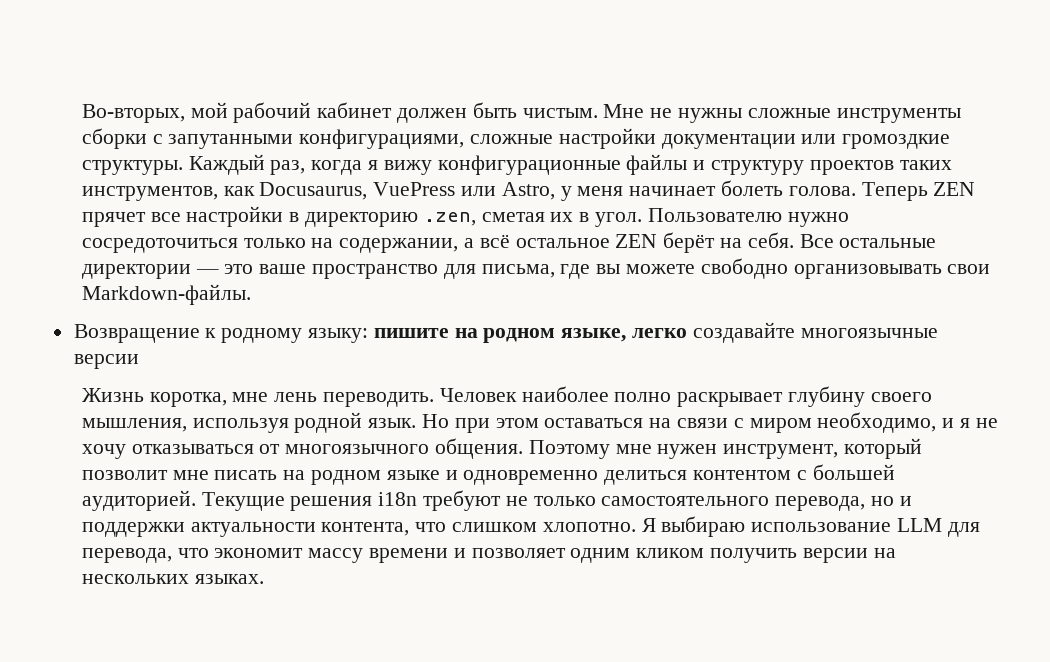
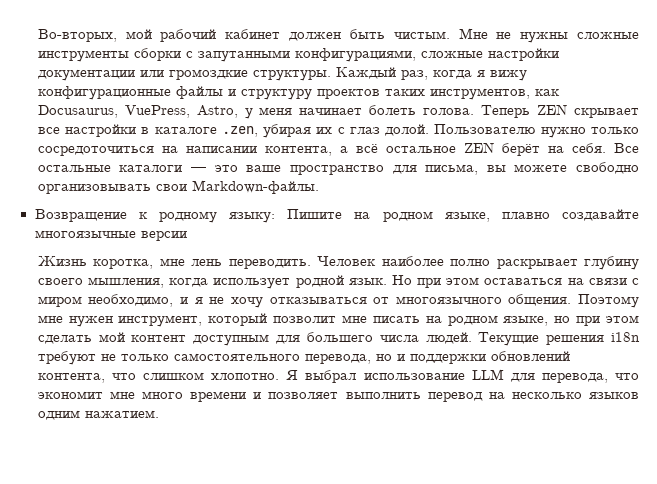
- Каждый раз, когда я вижу конфигурационные файлы и структуру проектов таких инструментов, как Docusaurus, VuePress или Astro, у меня начинает болеть голова.
+ Каждый раз, когда я вижу конфигурационные файлы и структуру проектов таких инструментов, как Docusaurus, VuePress, Astro, у меня начинает болеть голова.
- Теперь ZEN прячет все настройки в директорию .zen, сметая их в угол. Пользователю нужно сосредоточиться только на содержании, а всё остальное ZEN берёт на себя.
+ Теперь ZEN скрывает все настройки в каталоге .zen, убирая их с глаз долой. Пользователю нужно только сосредоточиться на написании контента, а всё остальное ZEN берёт на себя.
- Все остальные директории — это ваше пространство для письма, где вы можете свободно организовывать свои Markdown-файлы.
+ Все остальные каталоги — это ваше пространство для письма, вы можете свободно организовывать свои Markdown-файлы.
- Возвращение к родному языку: пишите на родном языке, легко создавайте многоязычные версии
+ Возвращение к родному языку: Пишите на родном языке, плавно создавайте многоязычные версии
- Человек наиболее полно раскрывает глубину своего мышления, используя родной язык.
+ Человек наиболее полно раскрывает глубину своего мышления, когда использует родной язык.
- Поэтому мне нужен инструмент, который позволит мне писать на родном языке и одновременно делиться контентом с большей аудиторией.
+ Поэтому мне нужен инструмент, который позволит мне писать на родном языке, но при этом сделать мой контент доступным для большего числа людей.
- Текущие решения i18n требуют не только самостоятельного перевода, но и поддержки актуальности контента, что слишком хлопотно.
+ Текущие решения i18n требуют не только самостоятельного перевода, но и поддержки обновлений контента, что слишком хлопотно.
- Я выбираю использование LLM для перевода, что экономит массу времени и позволяет одним кликом получить версии на нескольких языках.
+ Я выбрал использование LLM для перевода, что экономит мне много времени и позволяет выполнить перевод на несколько языков одним нажатием.

